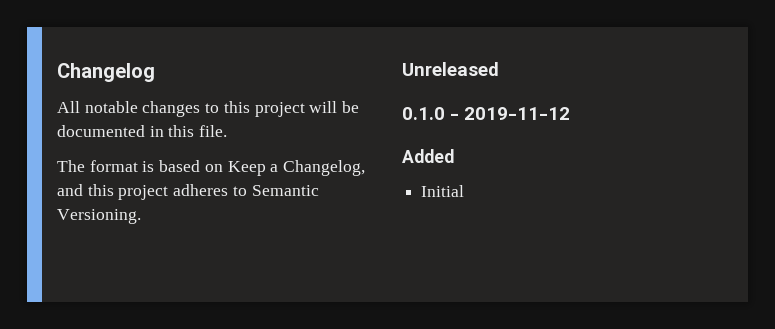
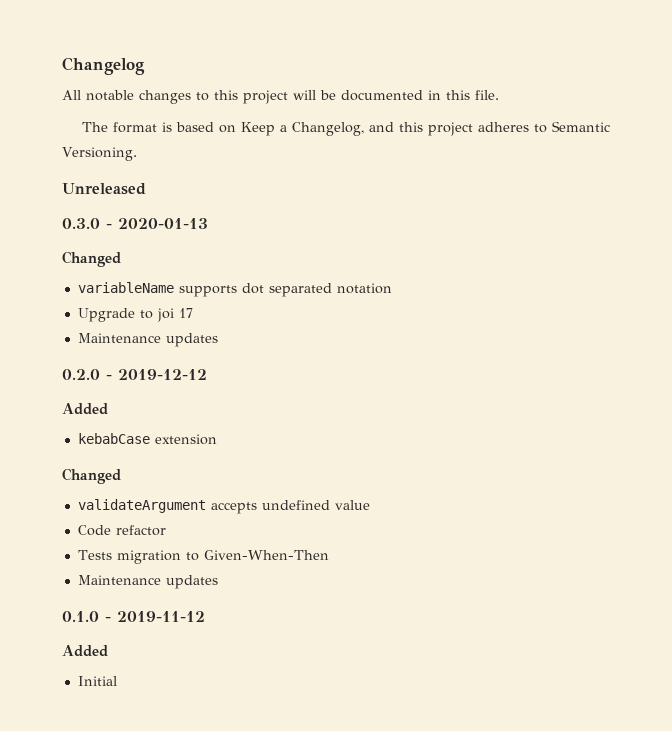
+ 0.3.0 - 2020-01-13
+ Changed
+ variableName supports dot separated notation
+ Upgrade to joi 17
+ Maintenance updates
+ 0.2.0 - 2019-12-12
+ Added
+ kebabCase extension
+ Changed
+ validateArgument accepts undefined value
+ Code refactor
+ Tests migration to Given-When-Then
+ Maintenance updates

